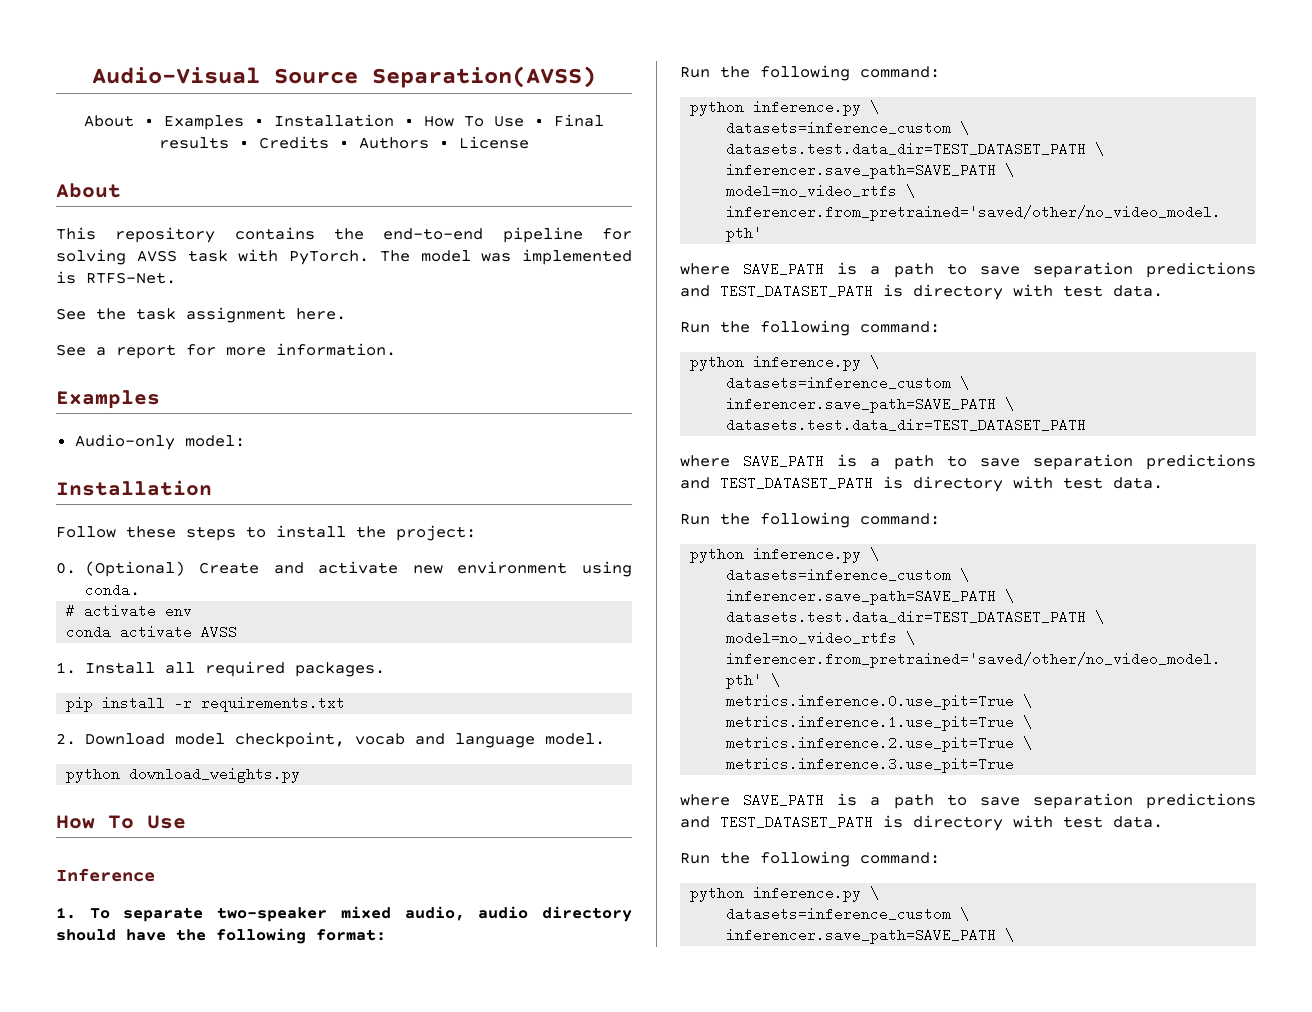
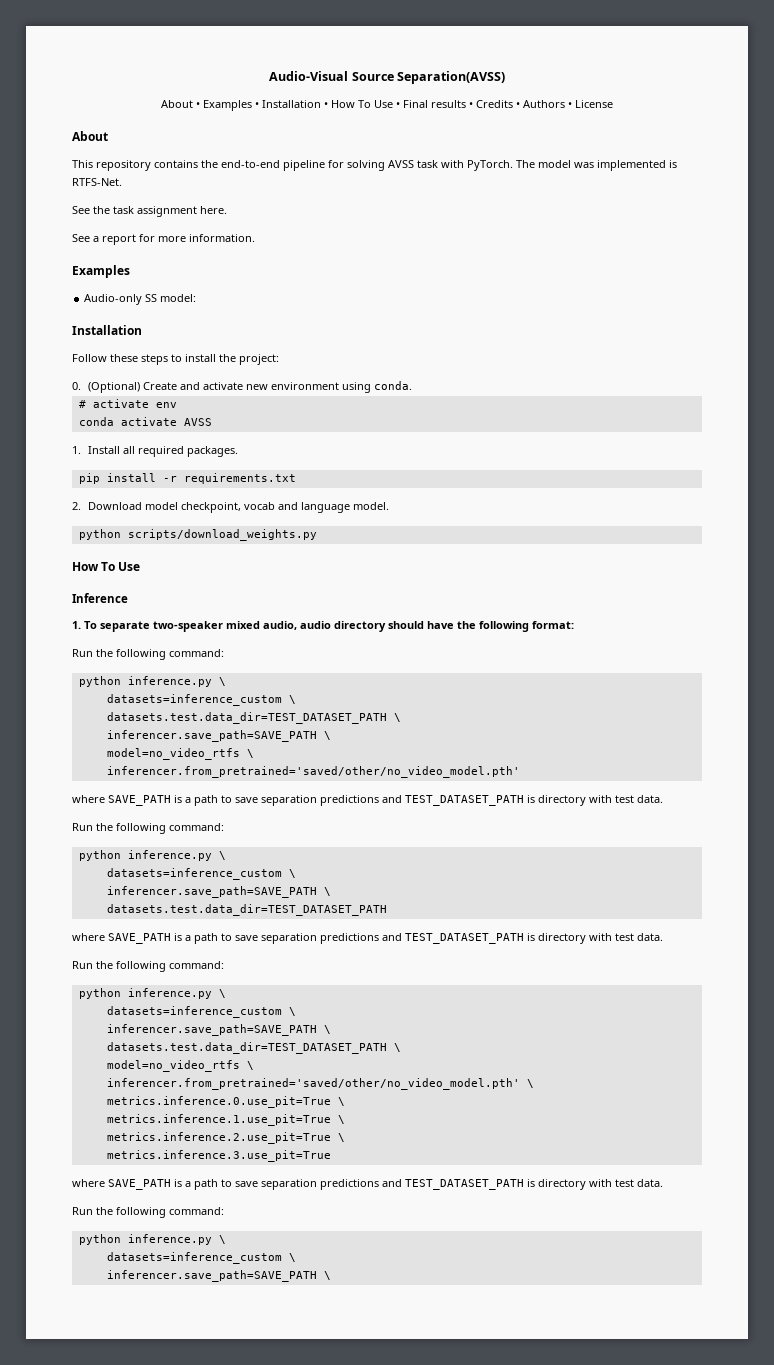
- Audio-only model:
+ Audio-only SS model:
- python download_weights.py
+ python scripts/download_weights.py

